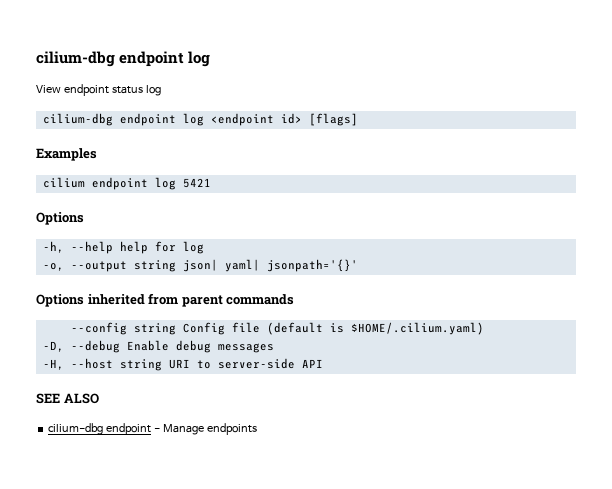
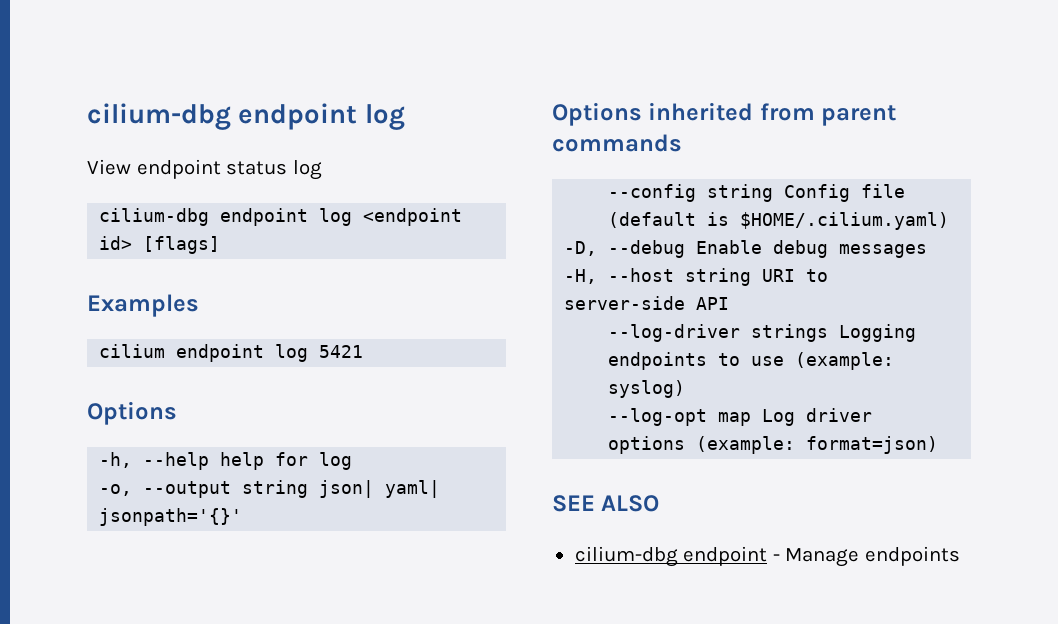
+ --log-driver strings Logging endpoints to use (example: syslog)
+ --log-opt map Log driver options (example: format=json)

